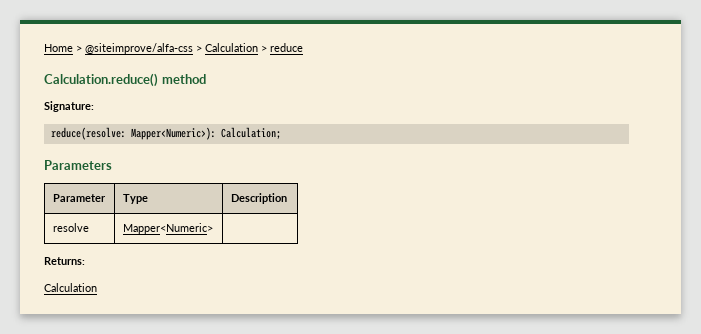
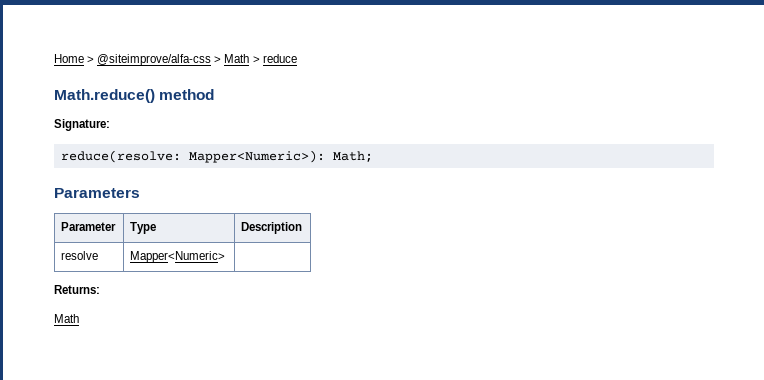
- Home > @siteimprove/alfa-css > Calculation > reduce
+ Home > @siteimprove/alfa-css > Math > reduce
- Calculation.reduce() method
+ Math.reduce() method
- reduce(resolve: Mapper<Numeric>): Calculation;
+ reduce(resolve: Mapper<Numeric>): Math;
  Returns:
- Calculation
+ Math

